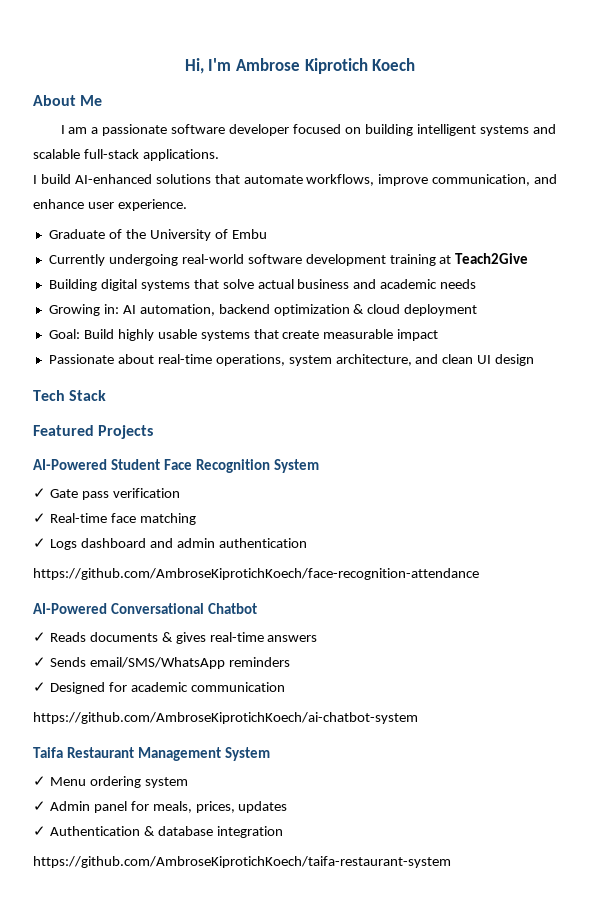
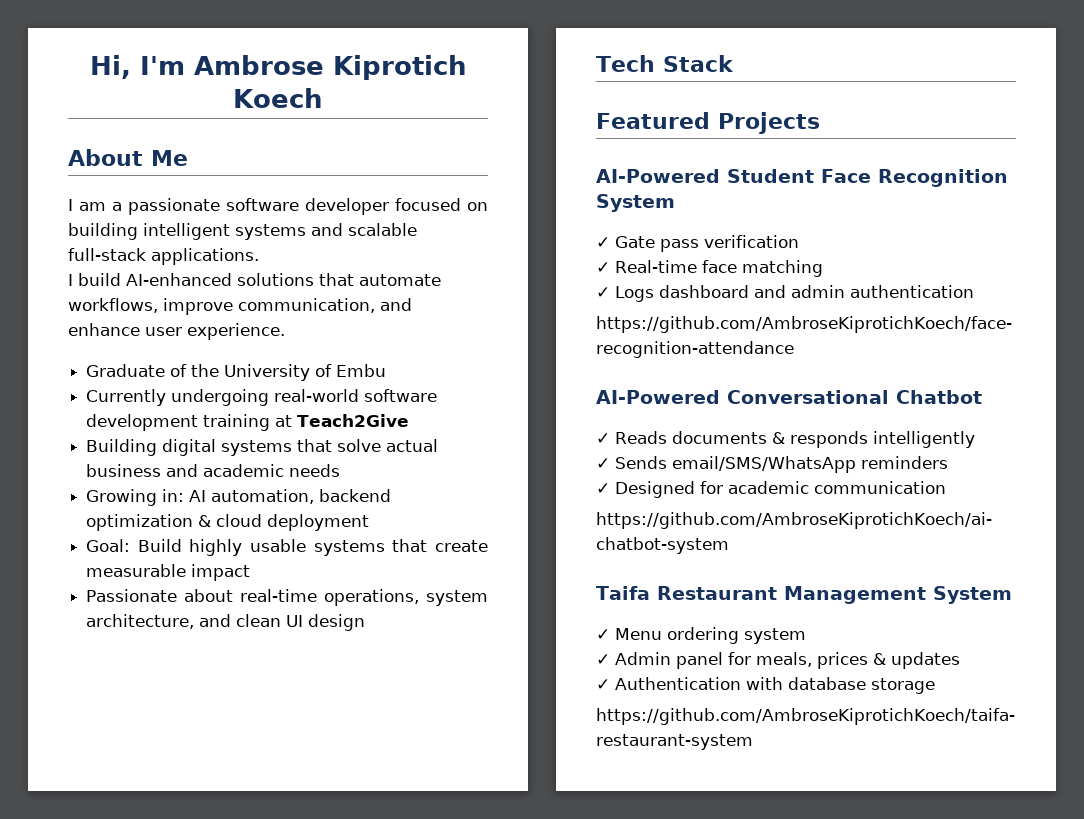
- ✓ Reads documents & gives real-time answers
+ ✓ Reads documents & responds intelligently
- ✓ Admin panel for meals, prices, updates
+ ✓ Admin panel for meals, prices & updates
- ✓ Authentication & database integration
+ ✓ Authentication with database storage

